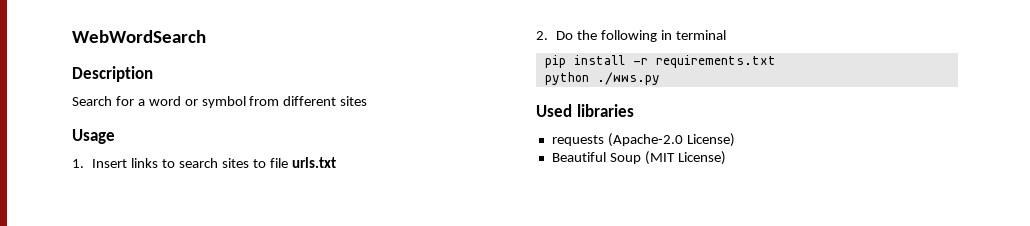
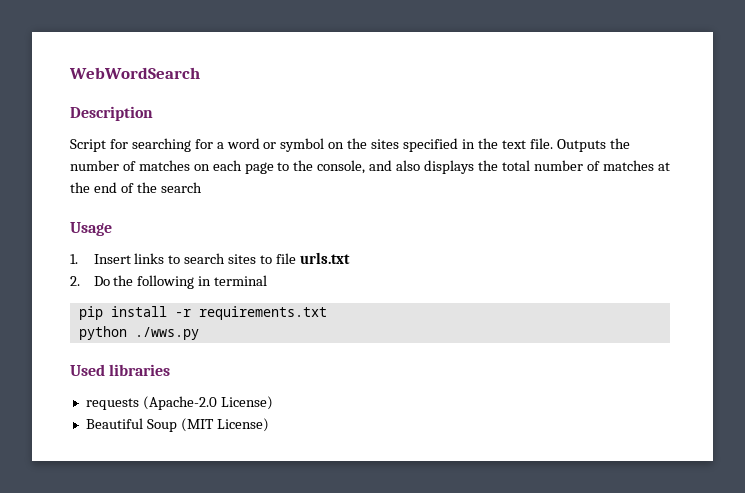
- Search for a word or symbol from different sites
+ Script for searching for a word or symbol on the sites specified in the text file. Outputs the number of matches on each page to the console, and also displays the total number of matches at the end of the search

